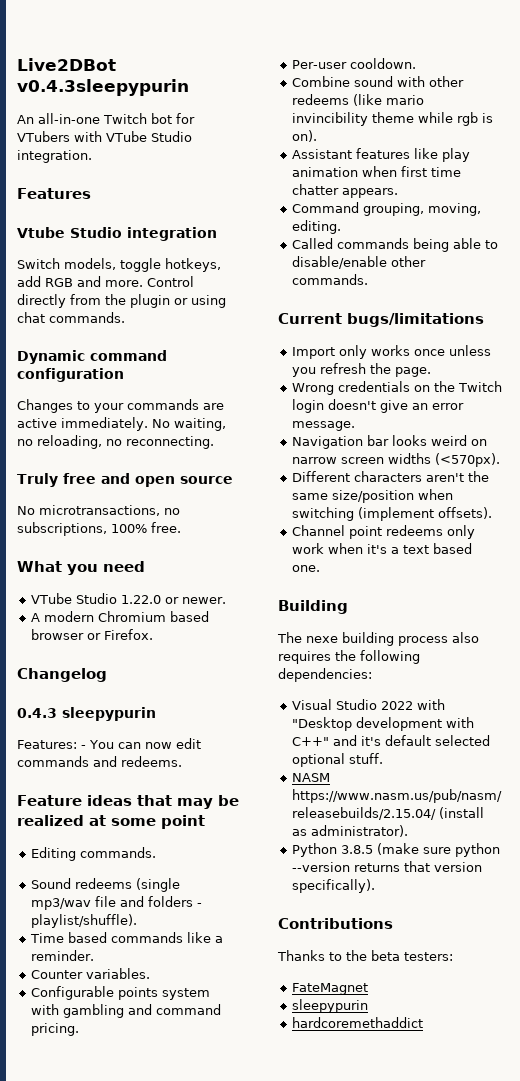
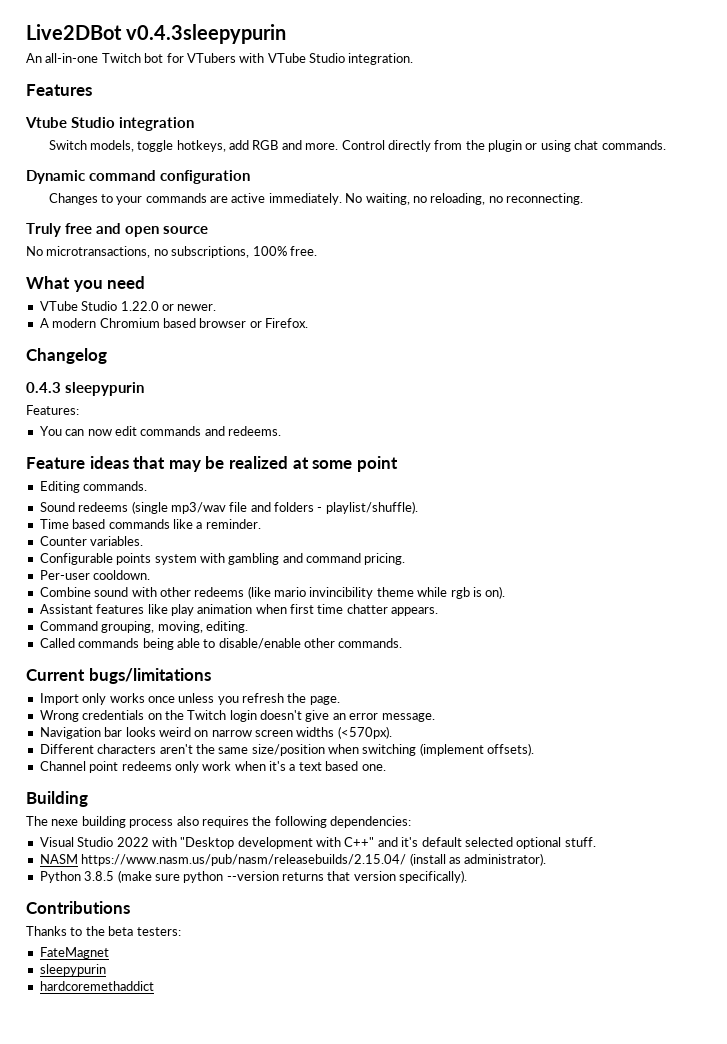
- Features: - You can now edit commands and redeems.
+ Features:
+ You can now edit commands and redeems.

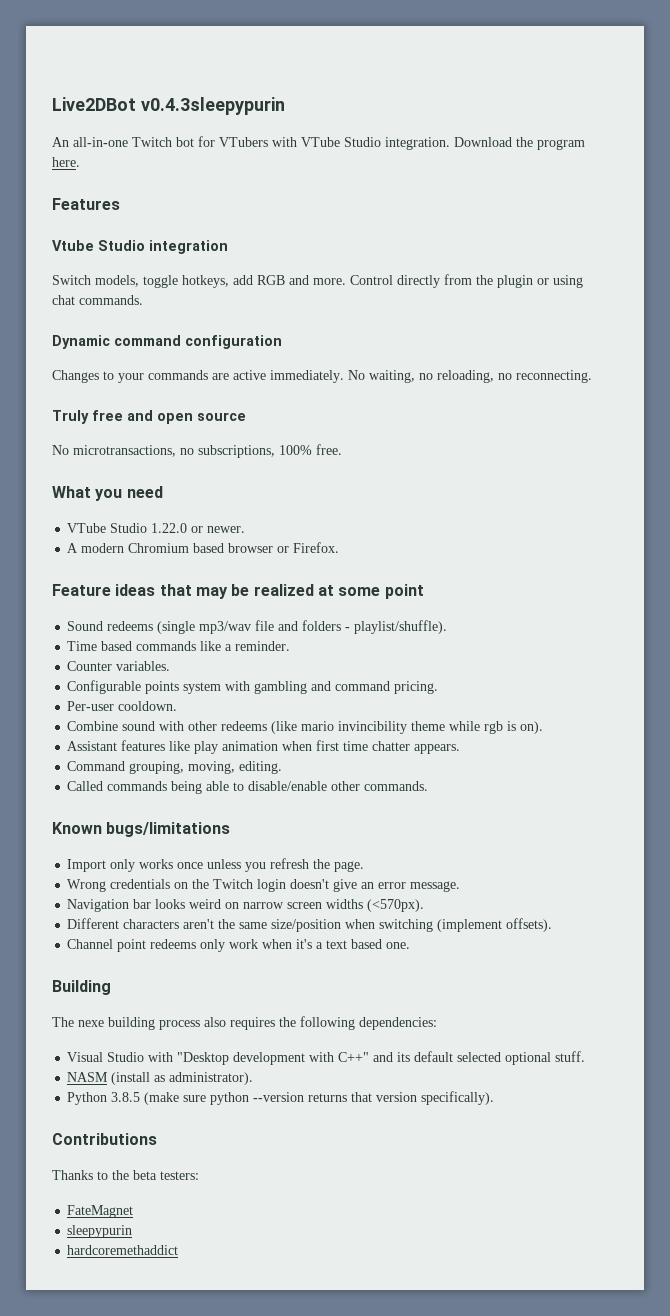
+ Download the program here.
- Changelog
- 0.4.3 sleepypurin
- Features:
- You can now edit commands and redeems.
- Editing commands.
- Current bugs/limitations
+ Known bugs/limitations
- Visual Studio 2022 with "Desktop development with C++" and it's default selected optional stuff.
+ Visual Studio with "Desktop development with C++" and its default selected optional stuff.
- NASM https://www.nasm.us/pub/nasm/releasebuilds/2.15.04/ (install as administrator).
+ NASM (install as administrator).

